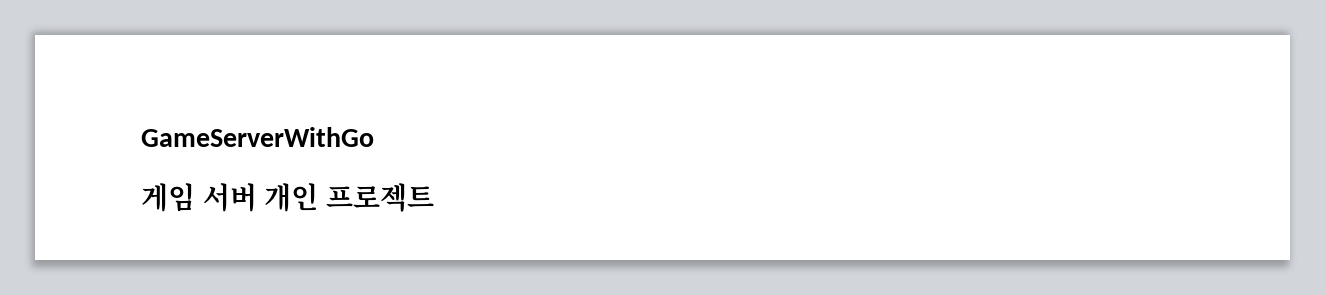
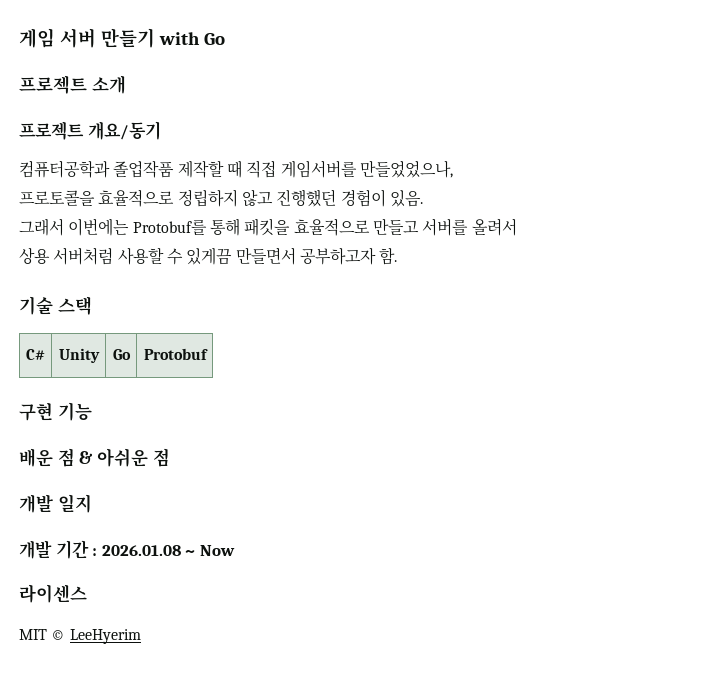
- GameServerWithGo
- 게임 서버 개인 프로젝트
+ 게임 서버 만들기 with Go
+ 프로젝트 소개
+ 프로젝트 개요/동기
+ 컴퓨터공학과 졸업작품 제작할 때 직접 게임서버를 만들었었으나,
+ 프로토콜을 효율적으로 정립하지 않고 진행했던 경험이 있음.
+ 그래서 이번에는 Protobuf를 통해 패킷을 효율적으로 만들고 서버를 올려서
+ 상용 서버처럼 사용할 수 있게끔 만들면서 공부하고자 함.
+ 기술 스택
+ C# | Unity | Go | Protobuf
+ 구현 기능
+ 배운 점 & 아쉬운 점
+ 개발 일지
+ 개발 기간 : 2026.01.08 ~ Now
+ 라이센스
+ MIT © LeeHyerim

